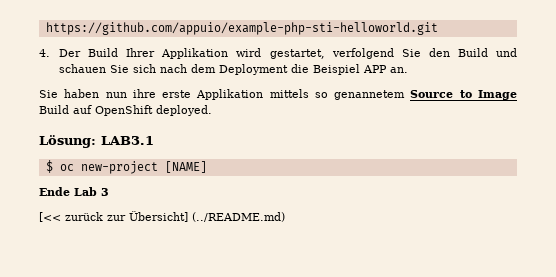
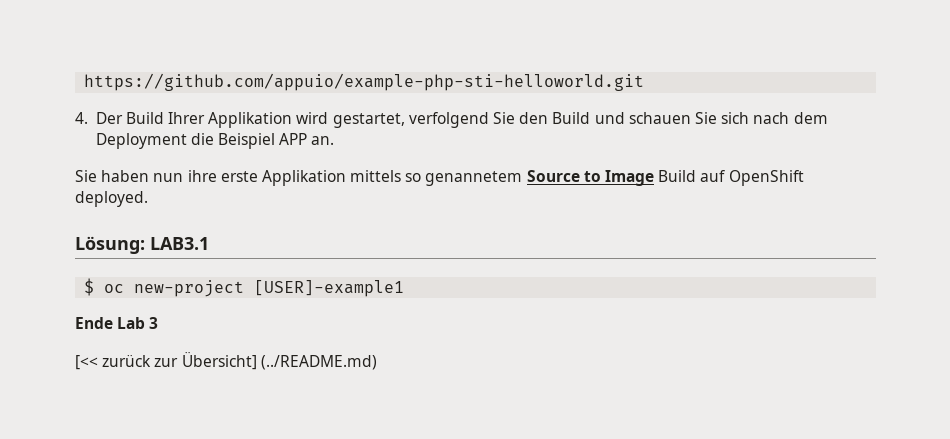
- $ oc new-project [NAME]
+ $ oc new-project [USER]-example1

